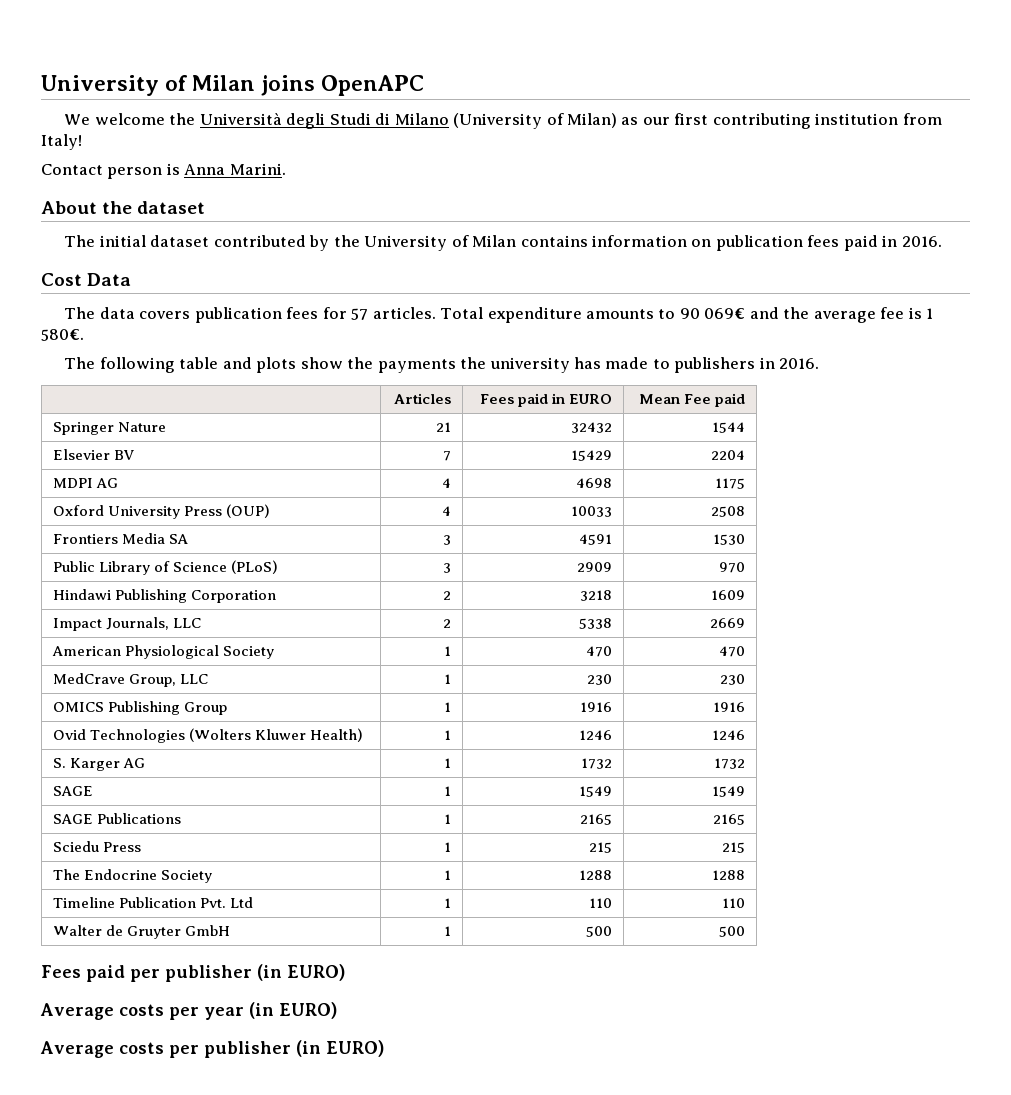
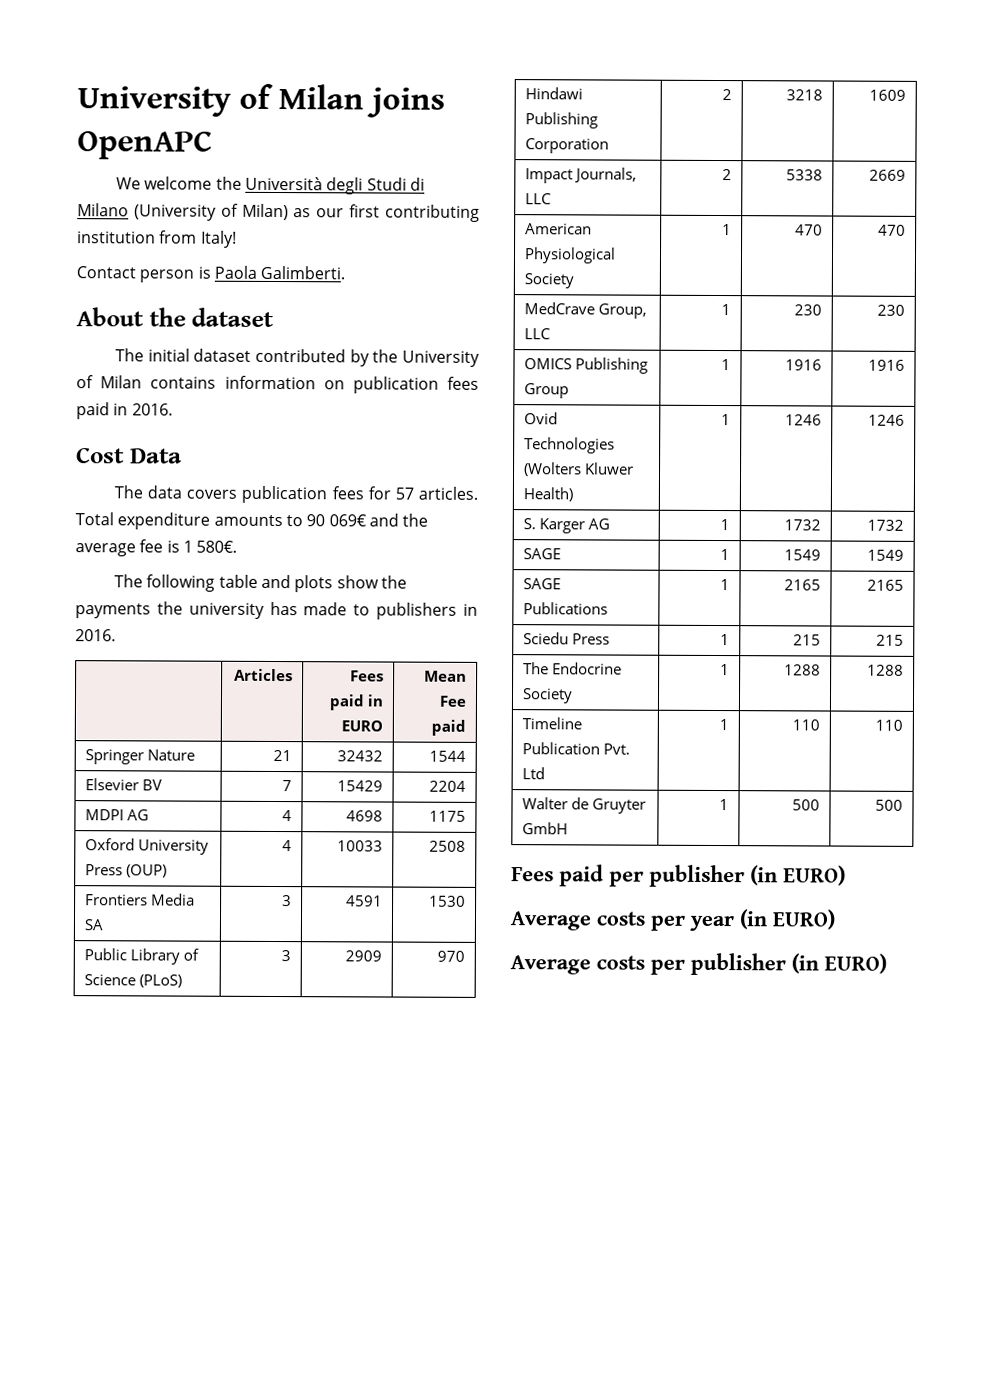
- Contact person is Anna Marini.
+ Contact person is Paola Galimberti.

